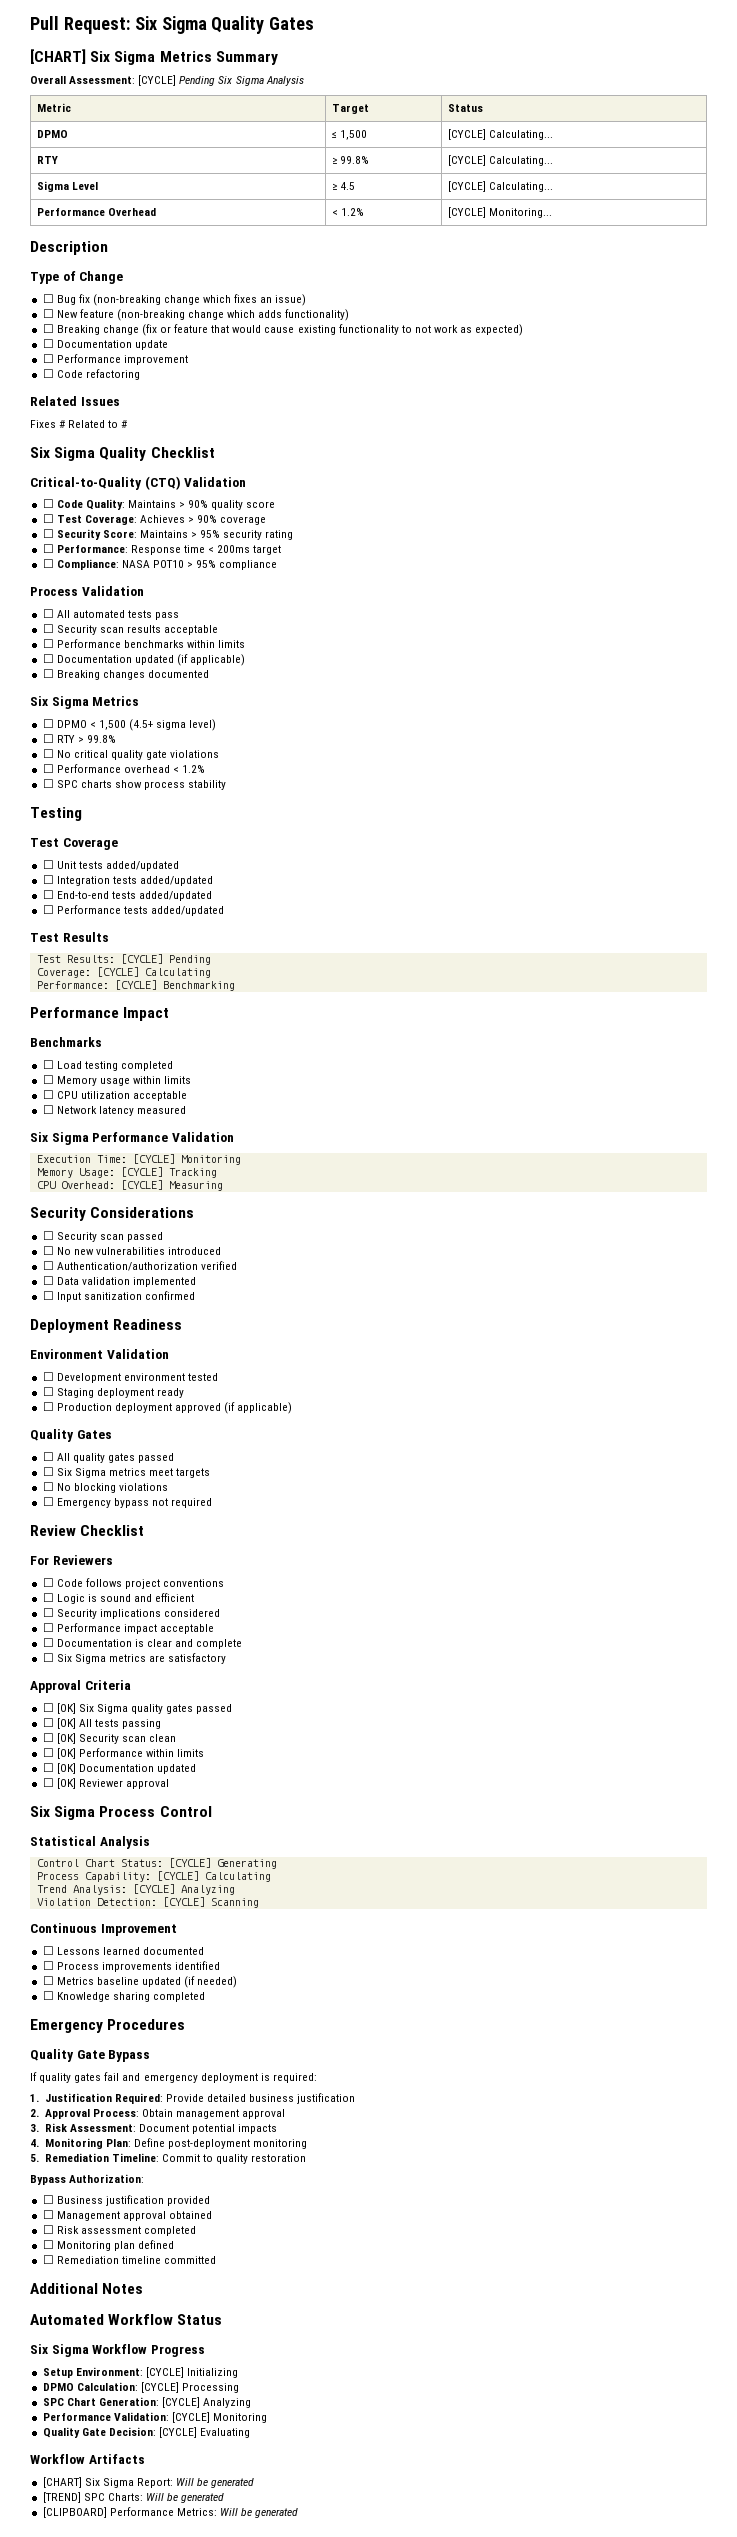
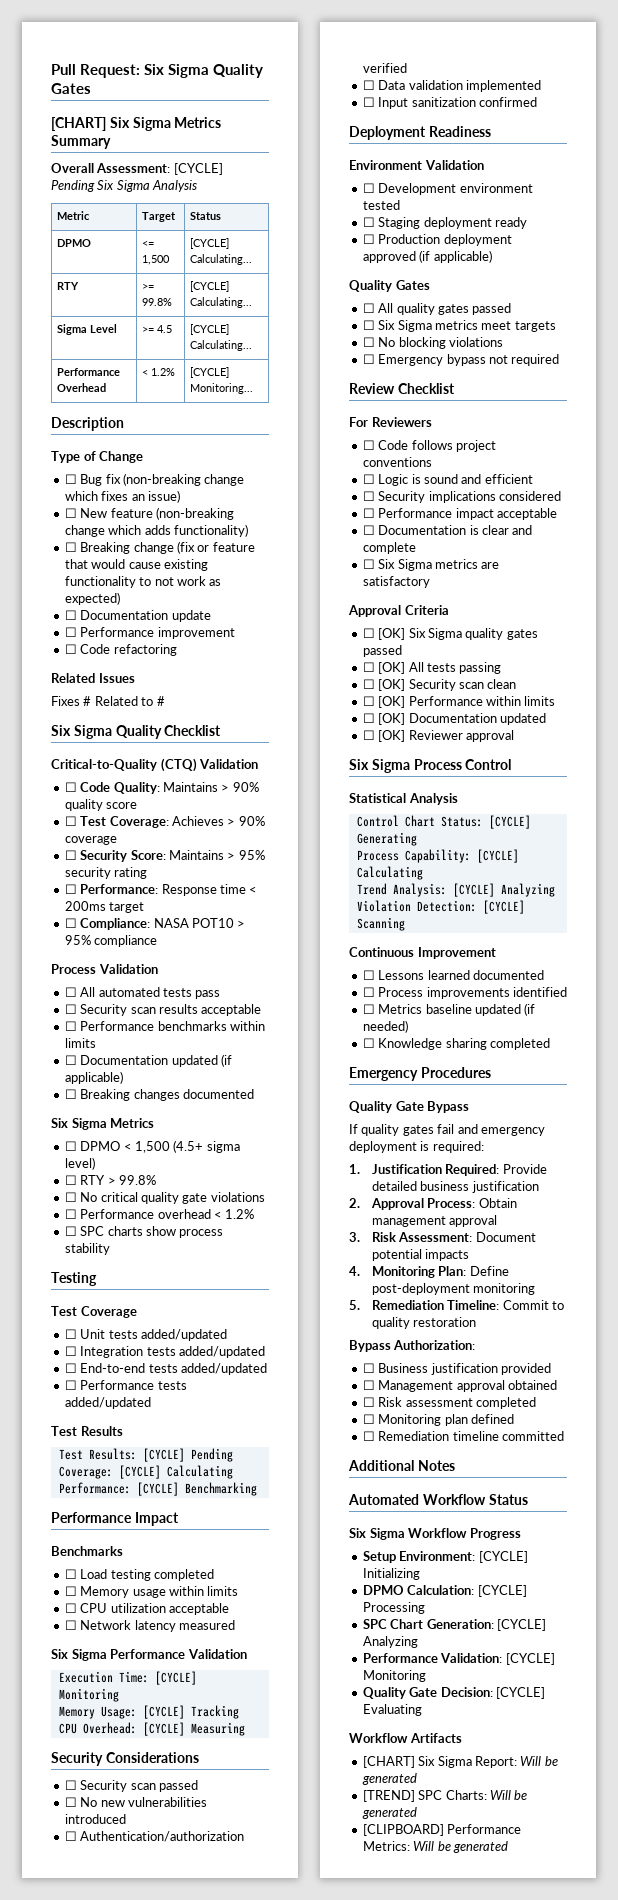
- DPMO | ≤ 1,500 | [CYCLE] Calculating...
+ DPMO | <= 1,500 | [CYCLE] Calculating...
- RTY | ≥ 99.8% | [CYCLE] Calculating...
+ RTY | >= 99.8% | [CYCLE] Calculating...
- Sigma Level | ≥ 4.5 | [CYCLE] Calculating...
+ Sigma Level | >= 4.5 | [CYCLE] Calculating...

